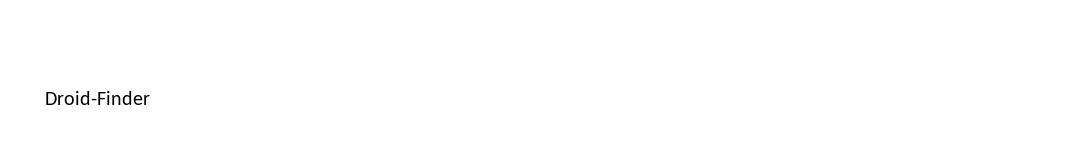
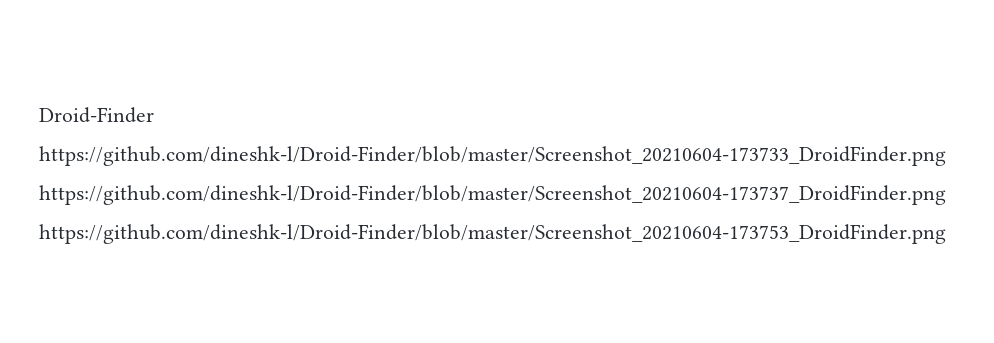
+ https://github.com/dineshk-l/Droid-Finder/blob/master/Screenshot_20210604-173733_DroidFinder.png
+ https://github.com/dineshk-l/Droid-Finder/blob/master/Screenshot_20210604-173737_DroidFinder.png
+ https://github.com/dineshk-l/Droid-Finder/blob/master/Screenshot_20210604-173753_DroidFinder.png

